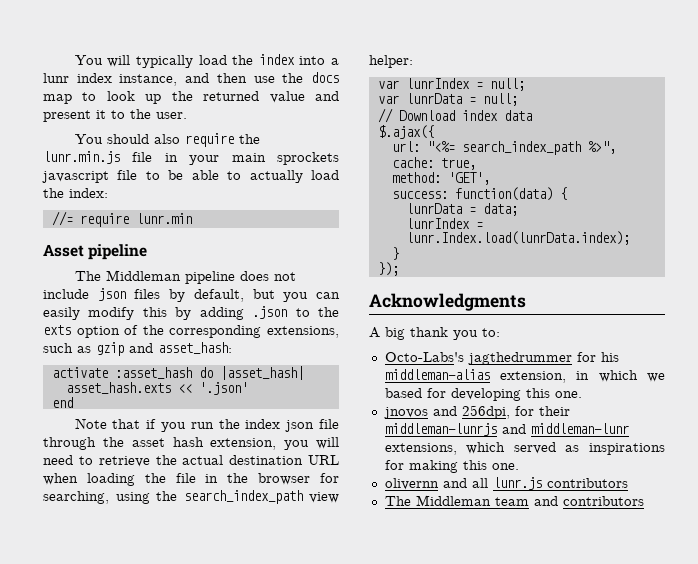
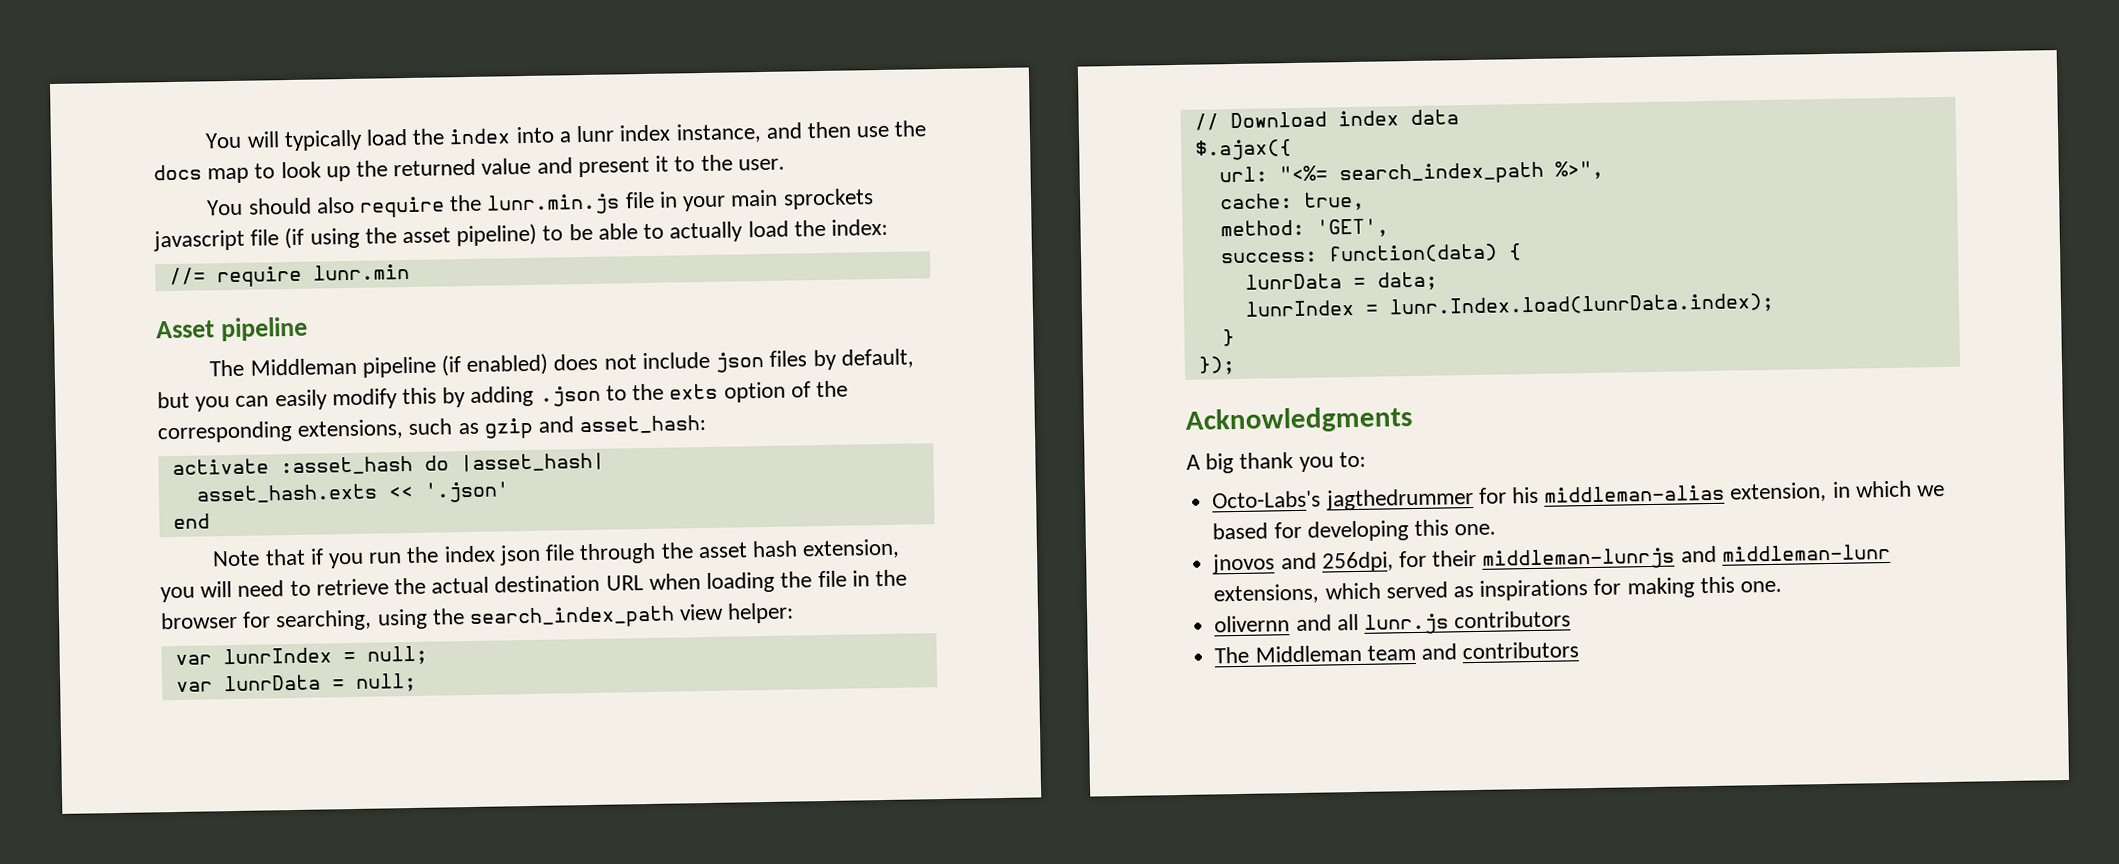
- You should also require the lunr.min.js file in your main sprockets javascript file to be able to actually load the index:
+ You should also require the lunr.min.js file in your main sprockets javascript file (if using the asset pipeline) to be able to actually load the index:
- The Middleman pipeline does not include json files by default, but you can easily modify this by adding .json to the exts option of the corresponding extensions, such as gzip and asset_hash:
+ The Middleman pipeline (if enabled) does not include json files by default, but you can easily modify this by adding .json to the exts option of the corresponding extensions, such as gzip and asset_hash:

